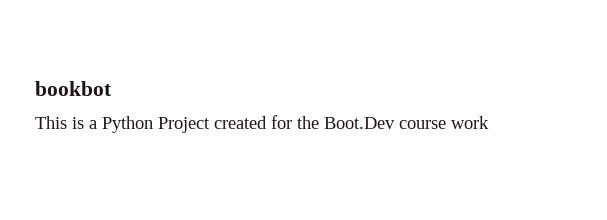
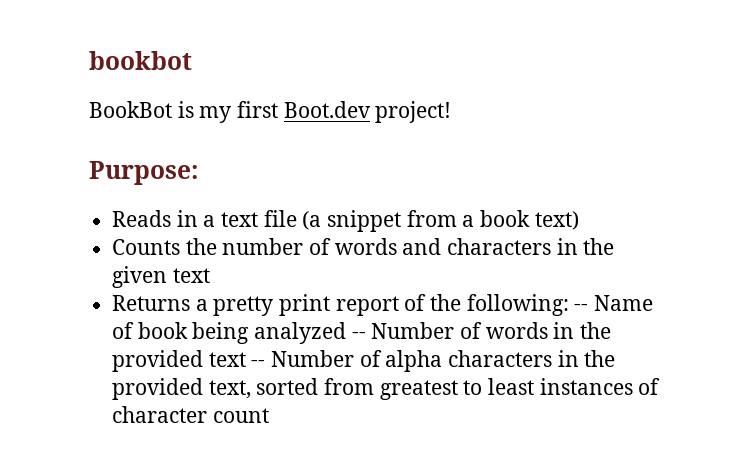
- This is a Python Project created for the Boot.Dev course work
+ BookBot is my first Boot.dev project!
+ Purpose:
+ Reads in a text file (a snippet from a book text)
+ Counts the number of words and characters in the given text
+ Returns a pretty print report of the following: -- Name of book being analyzed -- Number of words in the provided text -- Number of alpha characters in the provided text, sorted from greatest to least instances of character count

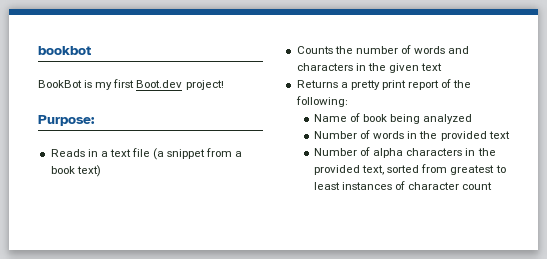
- Returns a pretty print report of the following: -- Name of book being analyzed -- Number of words in the provided text -- Number of alpha characters in the provided text, sorted from greatest to least instances of character count
+ Returns a pretty print report of the following:
+ Name of book being analyzed
+ Number of words in the provided text
+ Number of alpha characters in the provided text, sorted from greatest to least instances of character count

